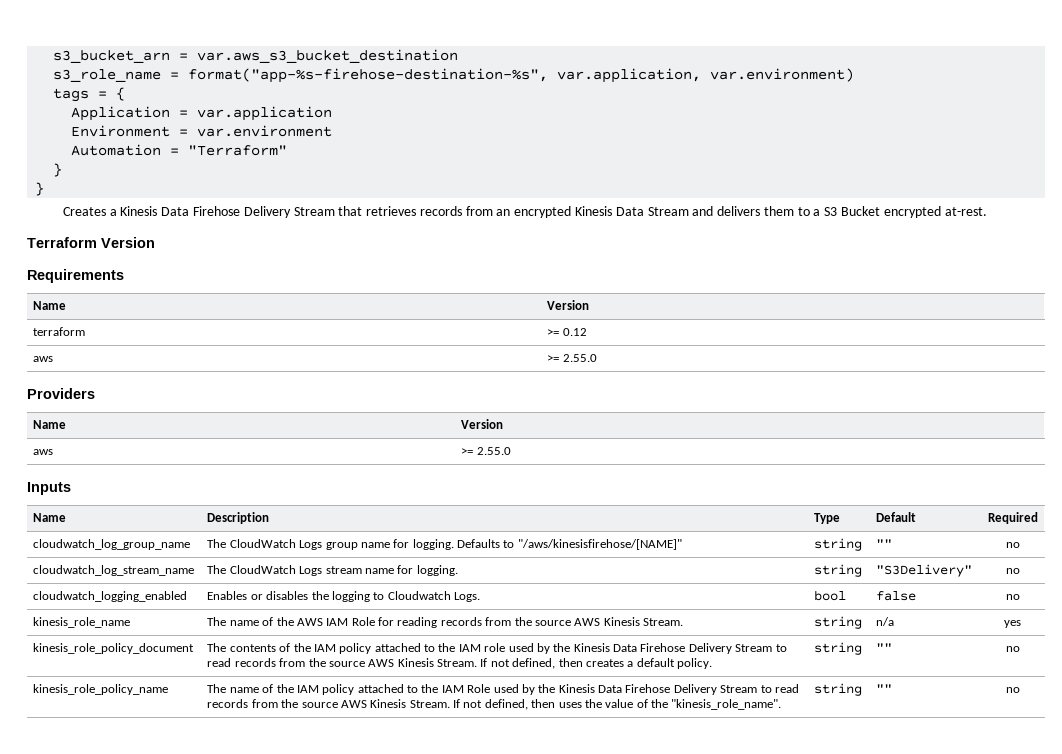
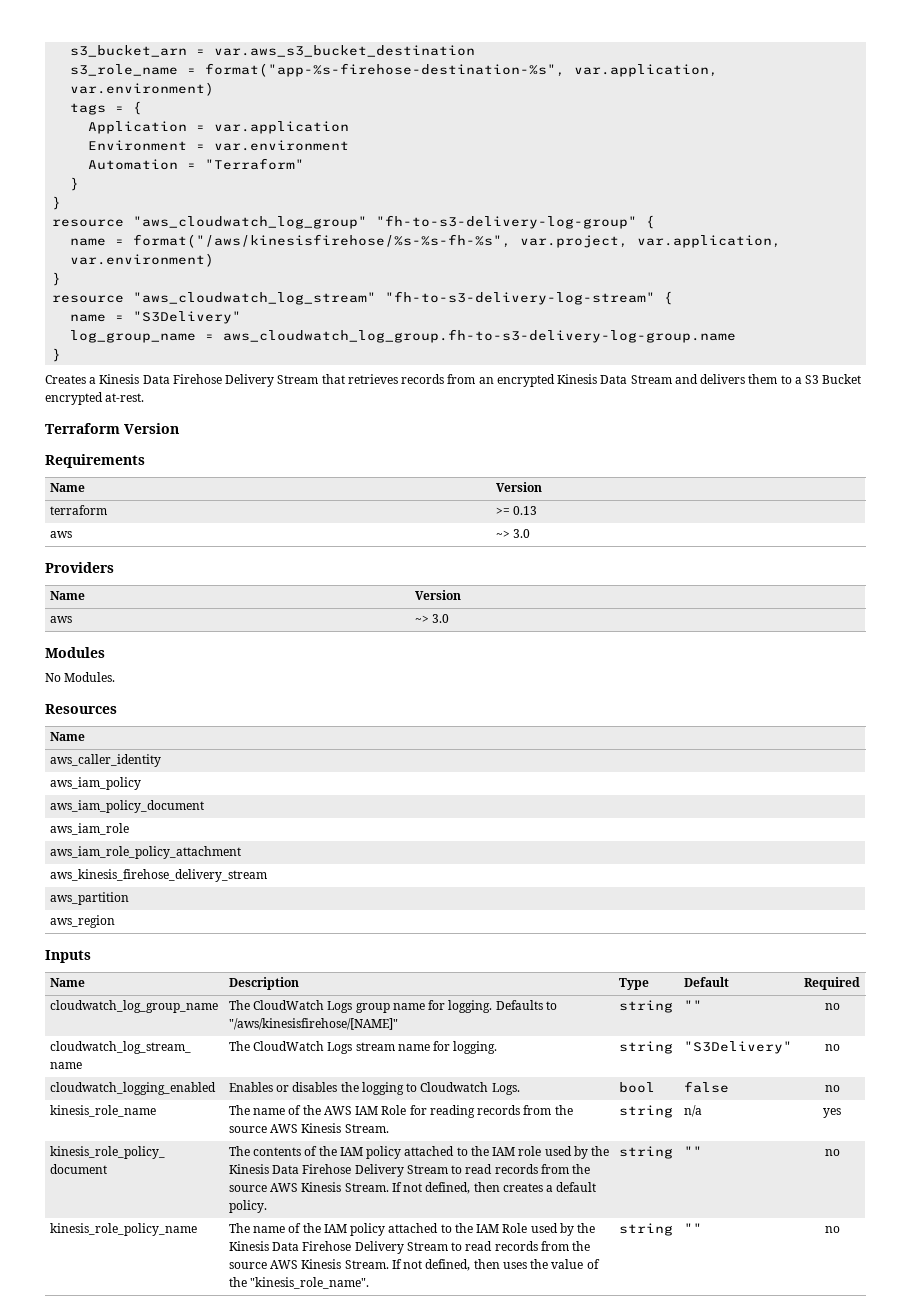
+ resource "aws_cloudwatch_log_group" "fh-to-s3-delivery-log-group" {
+ name = format("/aws/kinesisfirehose/%s-%s-fh-%s", var.project, var.application, var.environment)
+ }
+ resource "aws_cloudwatch_log_stream" "fh-to-s3-delivery-log-stream" {
+ name = "S3Delivery"
+ log_group_name = aws_cloudwatch_log_group.fh-to-s3-delivery-log-group.name
+ }
- terraform | >= 0.12
- aws | >= 2.55.0
+ terraform | >= 0.13
+ aws | ~> 3.0
  Providers
  Name | Version
- aws | >= 2.55.0
+ aws | ~> 3.0
+ Modules
+ No Modules.
+ Resources
+ Name
+ aws_caller_identity
+ aws_iam_policy
+ aws_iam_policy_document
+ aws_iam_role
+ aws_iam_role_policy_attachment
+ aws_kinesis_firehose_delivery_stream
+ aws_partition
+ aws_region

